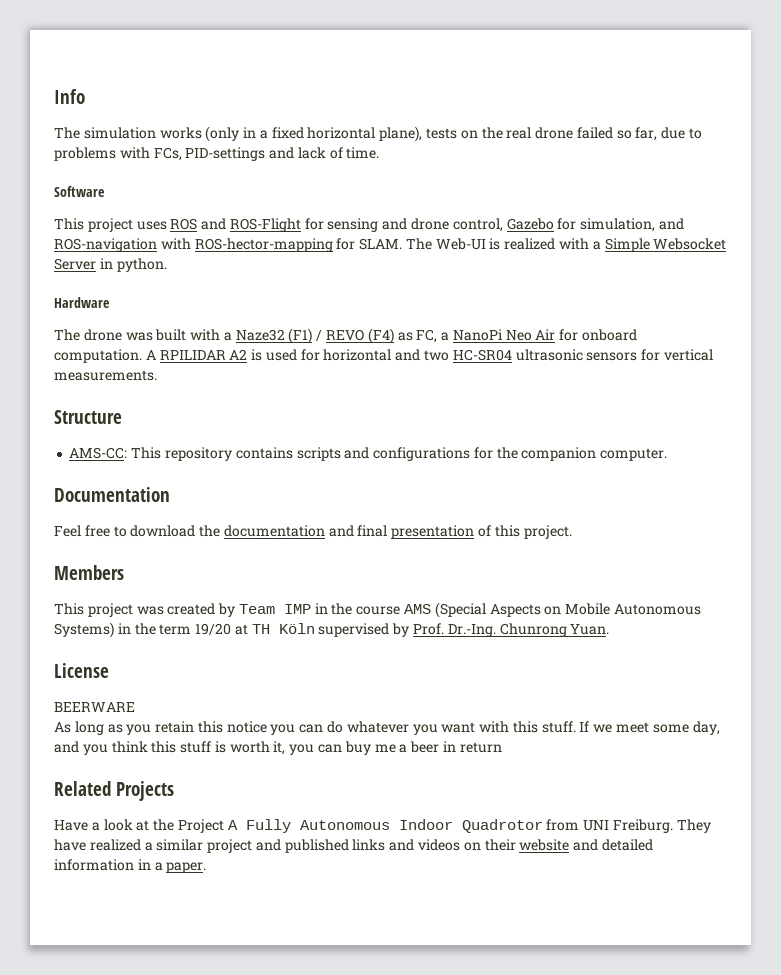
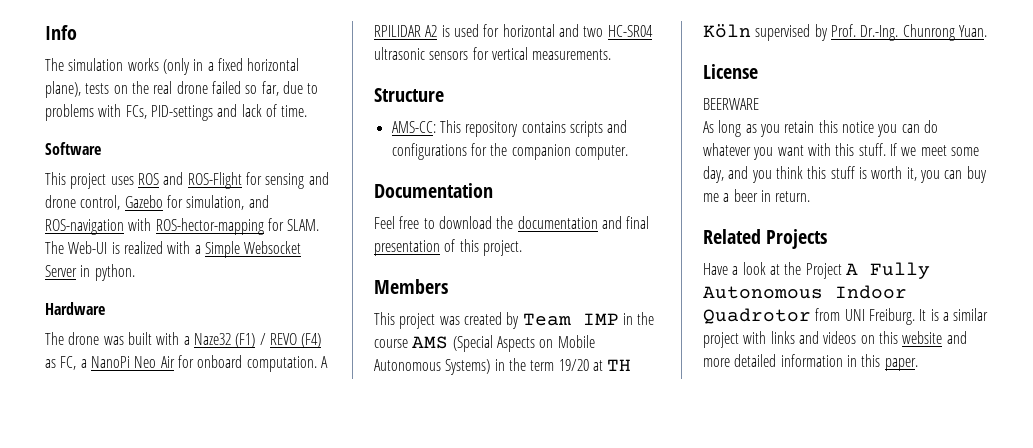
- If we meet some day, and you think this stuff is worth it, you can buy me a beer in return
+ If we meet some day, and you think this stuff is worth it, you can buy me a beer in return.
- They have realized a similar project and published links and videos on their website and detailed information in a paper.
+ It is a similar project with links and videos on this website and more detailed information in this paper.

